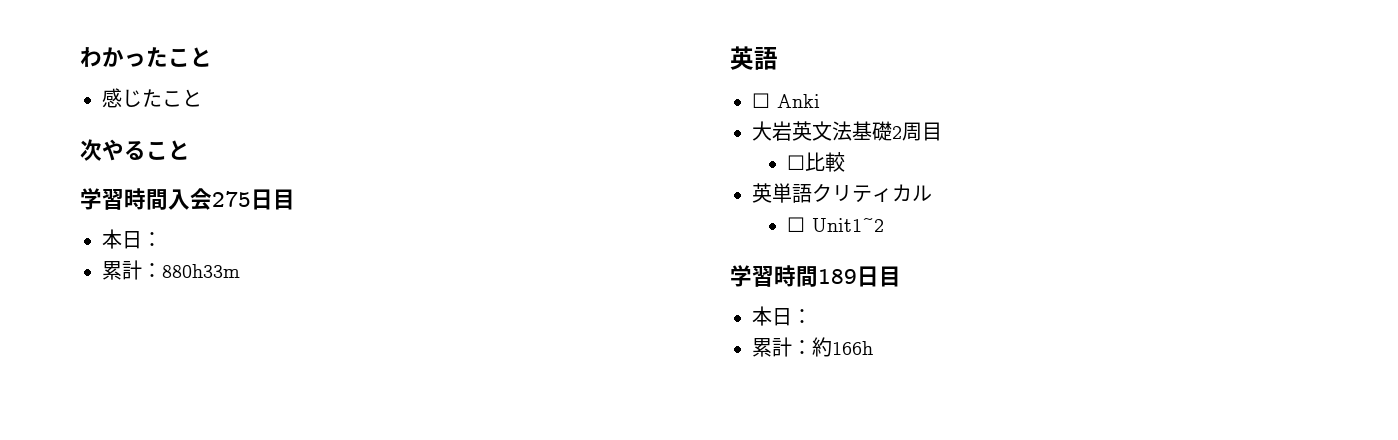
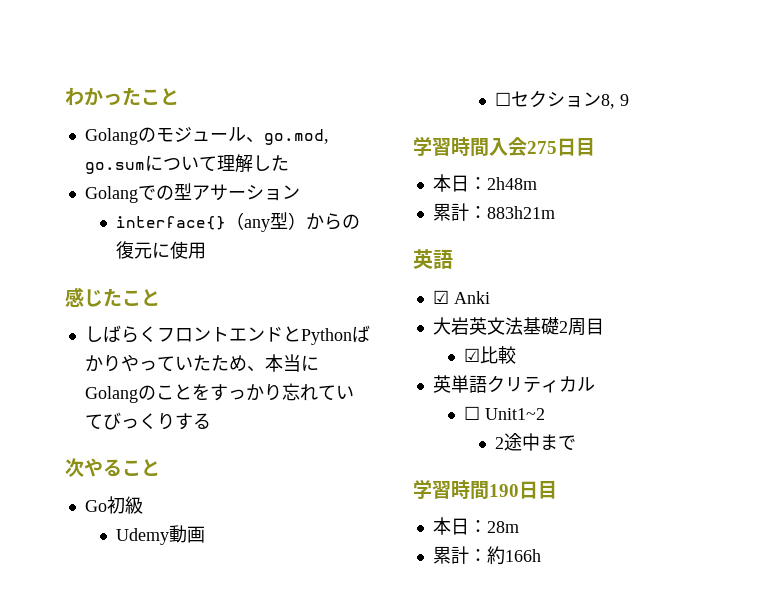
+ Golangのモジュール、go.mod, go.sumについて理解した
+ Golangでの型アサーション
+ interface{}（any型）からの復元に使用
  感じたこと
+ しばらくフロントエンドとPythonばかりやっていたため、本当にGolangのことをすっかり忘れていてびっくりする
  次やること
+ Go初級
+ Udemy動画
+ ☐セクション8, 9
  学習時間入会275日目
- 本日：
- 累計：880h33m
+ 本日：2h48m
+ 累計：883h21m
- ☐ Anki
+ ☑ Anki
- ☐比較
+ ☑比較
- 学習時間189日目
- 本日：
+ 2途中まで
+ 学習時間190日目
+ 本日：28m

